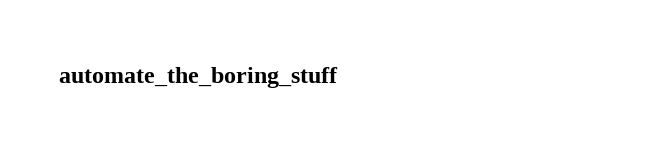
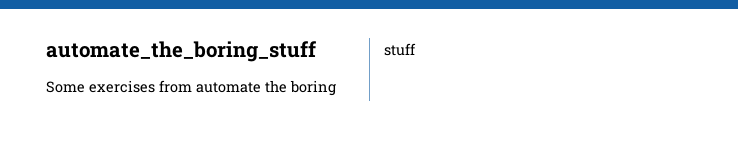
+ Some exercises from automate the boring stuff

